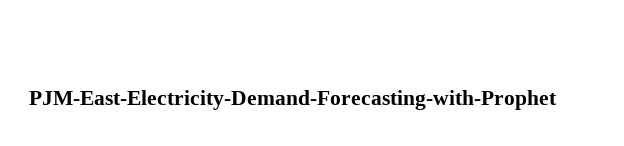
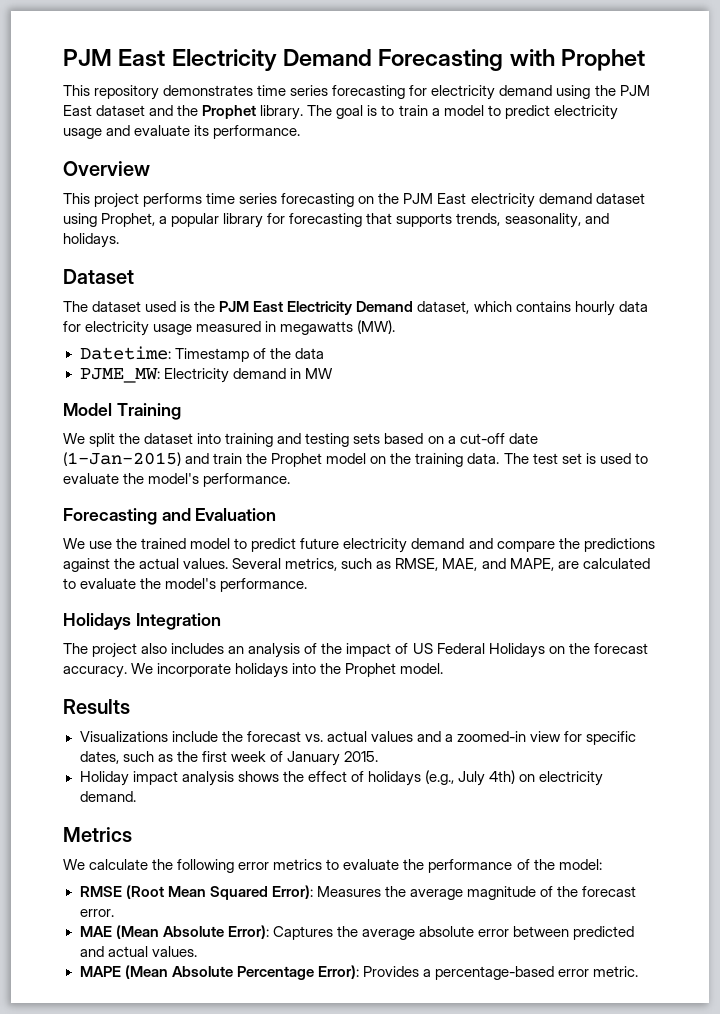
- PJM-East-Electricity-Demand-Forecasting-with-Prophet
+ PJM East Electricity Demand Forecasting with Prophet
+ This repository demonstrates time series forecasting for electricity demand using the PJM East dataset and the Prophet library. The goal is to train a model to predict electricity usage and evaluate its performance.
+ Overview
+ This project performs time series forecasting on the PJM East electricity demand dataset using Prophet, a popular library for forecasting that supports trends, seasonality, and holidays.
+ Dataset
+ The dataset used is the PJM East Electricity Demand dataset, which contains hourly data for electricity usage measured in megawatts (MW).
+ Datetime: Timestamp of the data
+ PJME_MW: Electricity demand in MW
+ Model Training
+ We split the dataset into training and testing sets based on a cut-off date (1-Jan-2015) and train the Prophet model on the training data. The test set is used to evaluate the model's performance.
+ Forecasting and Evaluation
+ We use the trained model to predict future electricity demand and compare the predictions against the actual values. Several metrics, such as RMSE, MAE, and MAPE, are calculated to evaluate the model's performance.
+ Holidays Integration
+ The project also includes an analysis of the impact of US Federal Holidays on the forecast accuracy. We incorporate holidays into the Prophet model.
+ Results
+ Visualizations include the forecast vs. actual values and a zoomed-in view for specific dates, such as the first week of January 2015.
+ Holiday impact analysis shows the effect of holidays (e.g., July 4th) on electricity demand.
+ Metrics
+ We calculate the following error metrics to evaluate the performance of the model:
+ RMSE (Root Mean Squared Error): Measures the average magnitude of the forecast error.
+ MAE (Mean Absolute Error): Captures the average absolute error between predicted and actual values.
+ MAPE (Mean Absolute Percentage Error): Provides a percentage-based error metric.

